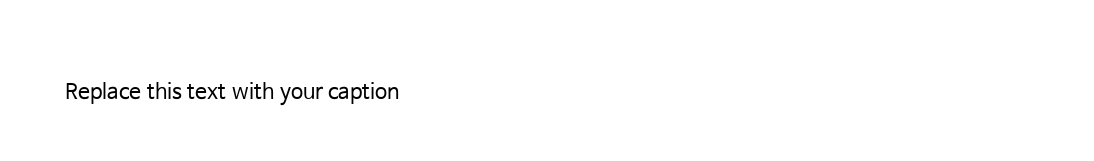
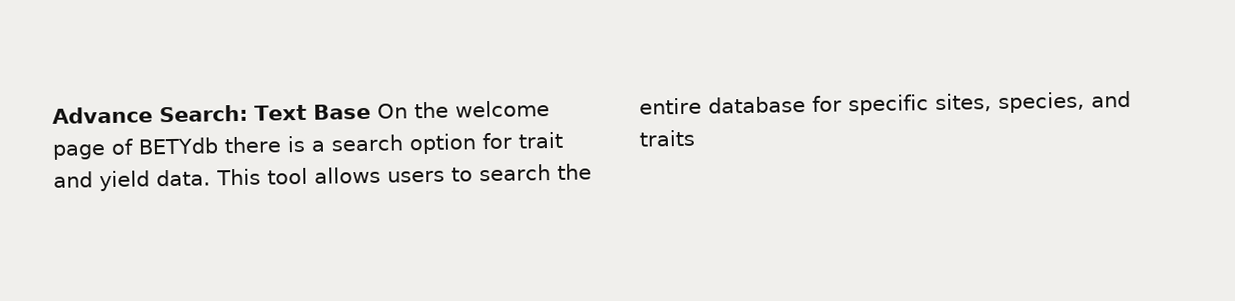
- Replace this text with your caption
+ Advance Search: Text Base On the welcome page of BETYdb there is a search option for trait and yield data. This tool allows users to search the entire database for specific sites, species, and traits

